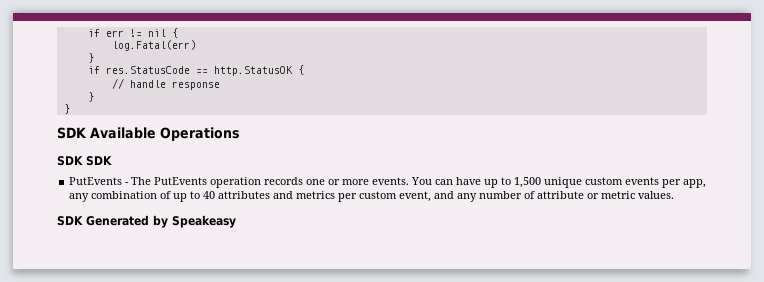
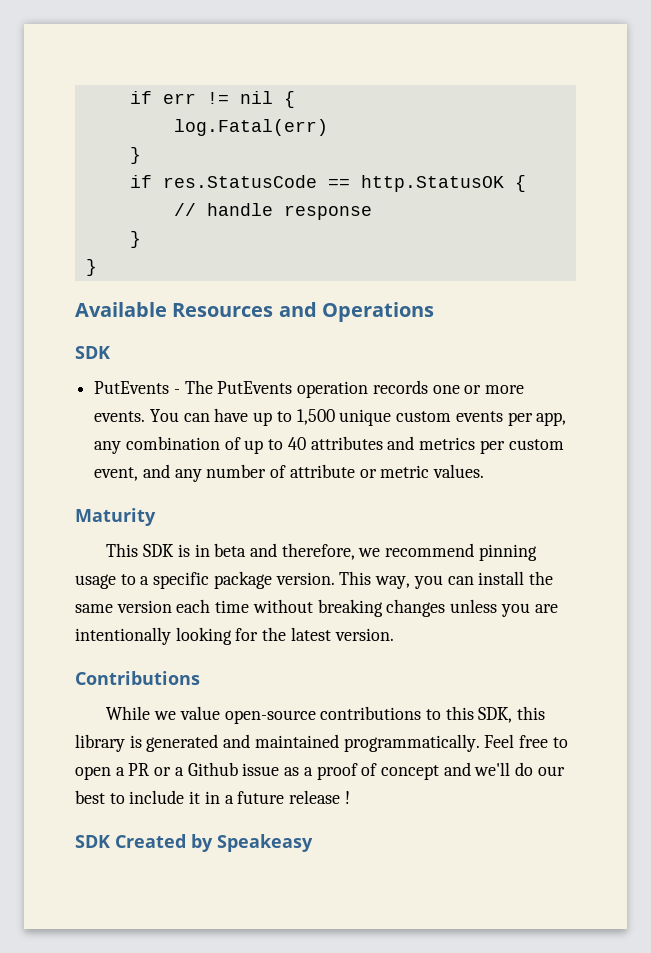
- SDK Available Operations
- SDK SDK
+ Available Resources and Operations
+ SDK
- SDK Generated by Speakeasy
+ Maturity
+ This SDK is in beta and therefore, we recommend pinning usage to a specific package version. This way, you can install the same version each time without breaking changes unless you are intentionally looking for the latest version.
+ Contributions
+ While we value open-source contributions to this SDK, this library is generated and maintained programmatically. Feel free to open a PR or a Github issue as a proof of concept and we'll do our best to include it in a future release !
+ SDK Created by Speakeasy

